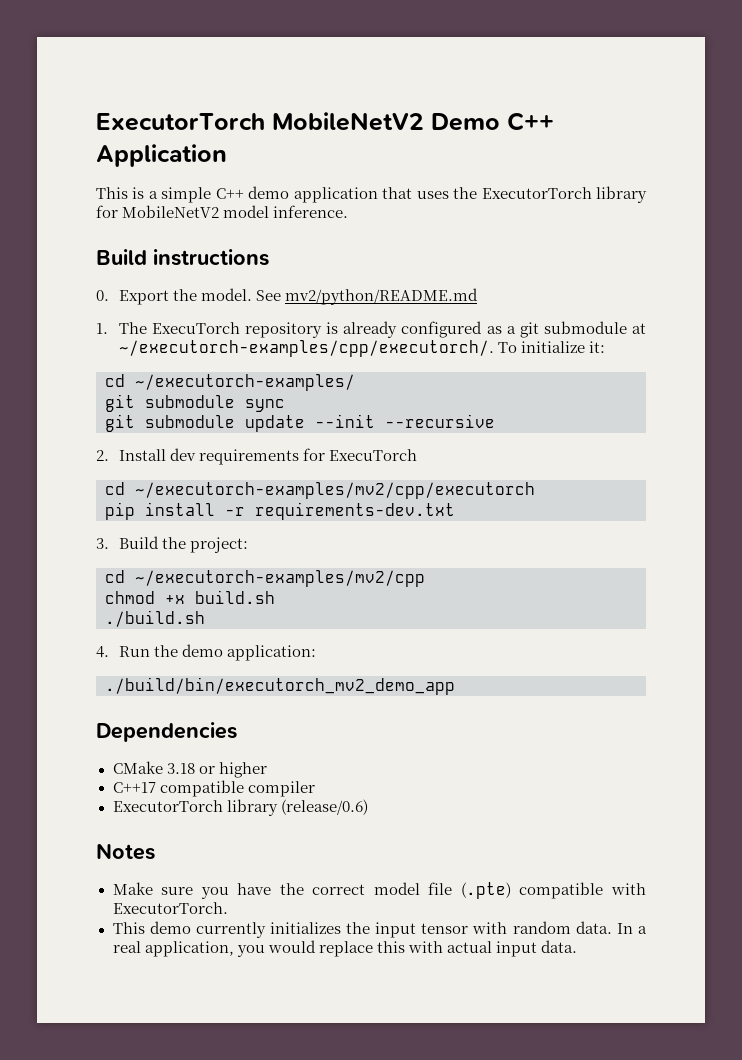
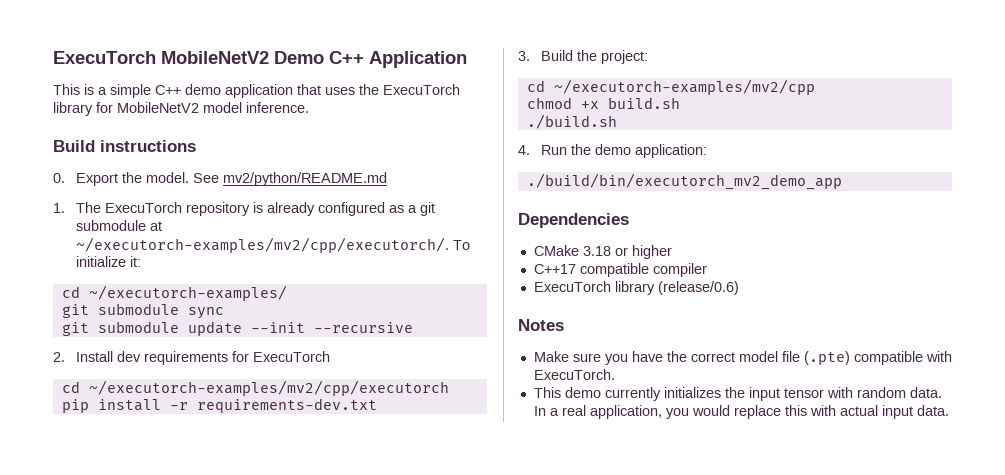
- ExecutorTorch MobileNetV2 Demo C++ Application
+ ExecuTorch MobileNetV2 Demo C++ Application
- This is a simple C++ demo application that uses the ExecutorTorch library for MobileNetV2 model inference.
+ This is a simple C++ demo application that uses the ExecuTorch library for MobileNetV2 model inference.
- 1. The ExecuTorch repository is already configured as a git submodule at ~/executorch-examples/cpp/executorch/.
+ 1. The ExecuTorch repository is already configured as a git submodule at ~/executorch-examples/mv2/cpp/executorch/.
- ExecutorTorch library (release/0.6)
+ ExecuTorch library (release/0.6)
- Make sure you have the correct model file (.pte) compatible with ExecutorTorch.
+ Make sure you have the correct model file (.pte) compatible with ExecuTorch.

